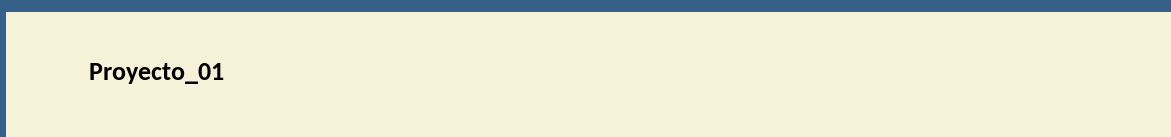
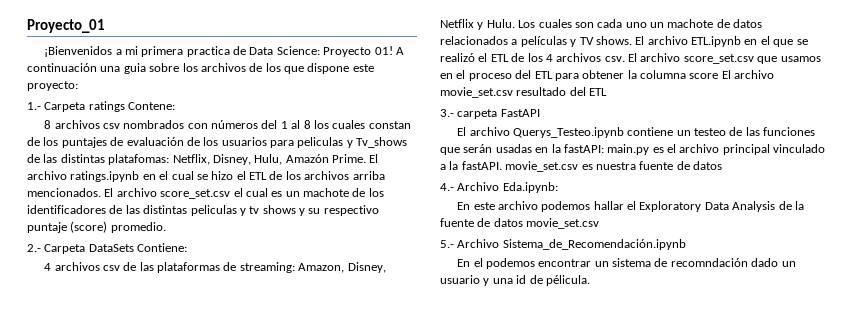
+ ¡Bienvenidos a mi primera practica de Data Science: Proyecto 01! A continuación una guia sobre los archivos de los que dispone este proyecto:
+ 1.- Carpeta ratings Contene:
+ 8 archivos csv nombrados con números del 1 al 8 los cuales constan de los puntajes de evaluación de los usuarios para peliculas y Tv_shows de las distintas platafomas: Netflix, Disney, Hulu, Amazón Prime. El archivo ratings.ipynb en el cual se hizo el ETL de los archivos arriba mencionados. El archivo score_set.csv el cual es un machote de los identificadores de las distintas peliculas y tv shows y su respectivo puntaje (score) promedio.
+ 2.- Carpeta DataSets Contiene:
+ 4 archivos csv de las plataformas de streaming: Amazon, Disney, Netflix y Hulu. Los cuales son cada uno un machote de datos relacionados a películas y TV shows. El archivo ETL.ipynb en el que se realizó el ETL de los 4 archivos csv. El archivo score_set.csv que usamos en el proceso del ETL para obtener la columna score El archivo movie_set.csv resultado del ETL
+ 3.- carpeta FastAPI
+ El archivo Querys_Testeo.ipynb contiene un testeo de las funciones que serán usadas en la fastAPI: main.py es el archivo principal vinculado a la fastAPI. movie_set.csv es nuestra fuente de datos
+ 4.- Archivo Eda.ipynb:
+ En este archivo podemos hallar el Exploratory Data Analysis de la fuente de datos movie_set.csv
+ 5.- Archivo Sistema_de_Recomendación.ipynb
+ En el podemos encontrar un sistema de recomndación dado un usuario y una id de pélicula.

